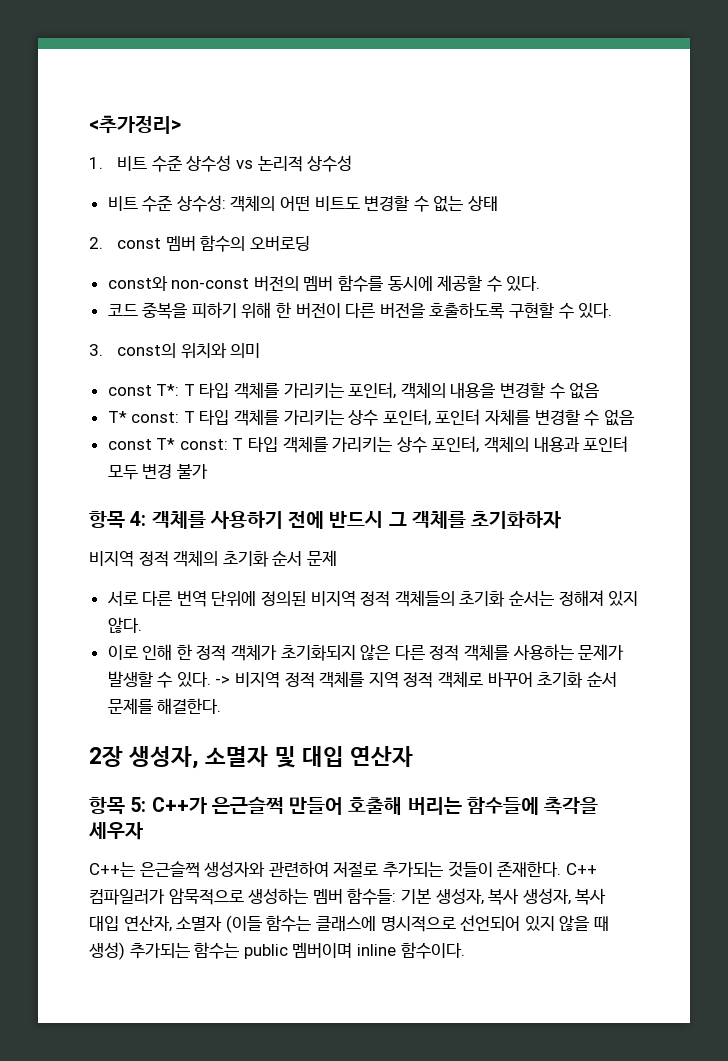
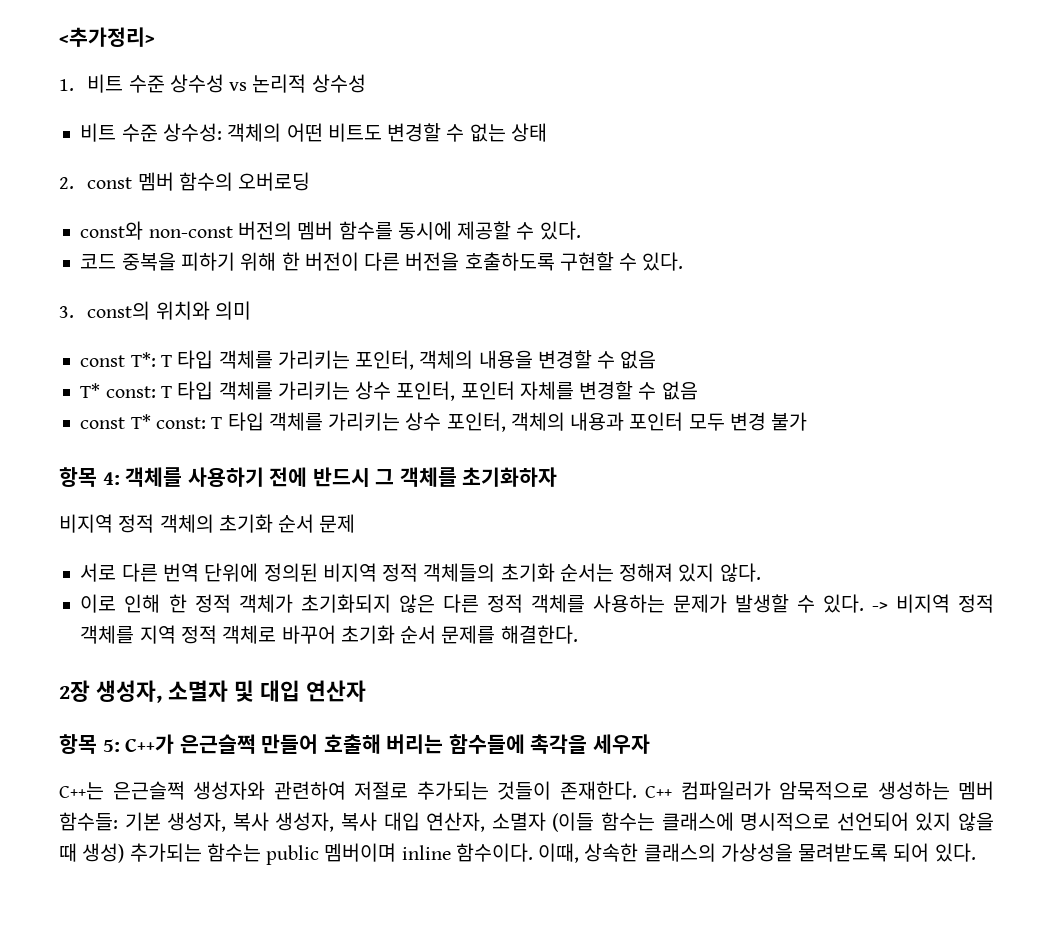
+ 이때, 상속한 클래스의 가상성을 물려받도록 되어 있다.

